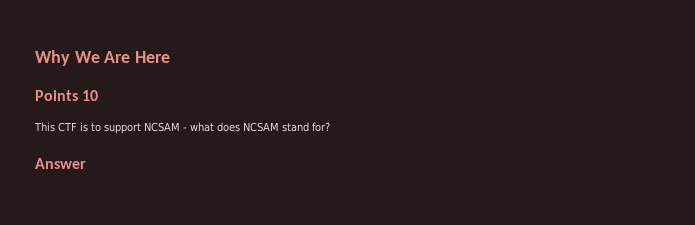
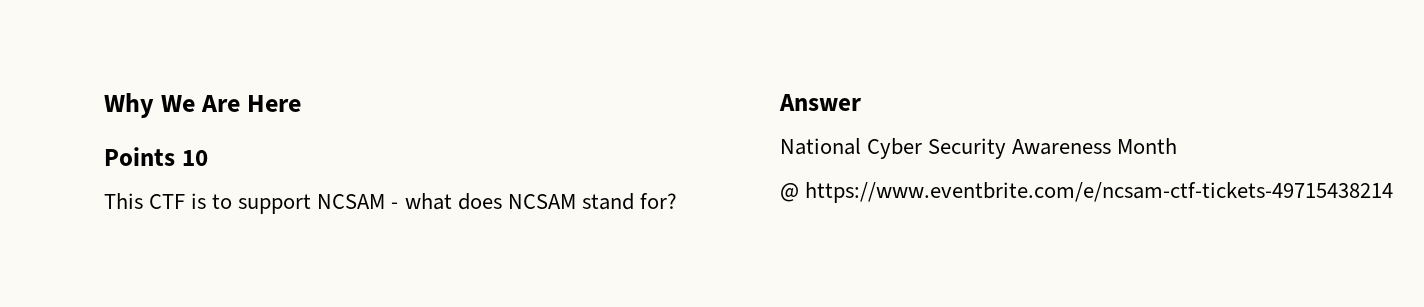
+ National Cyber Security Awareness Month
+ @ https://www.eventbrite.com/e/ncsam-ctf-tickets-49715438214

